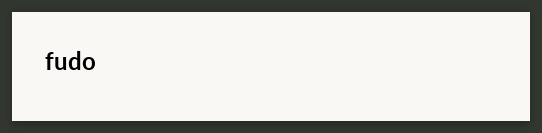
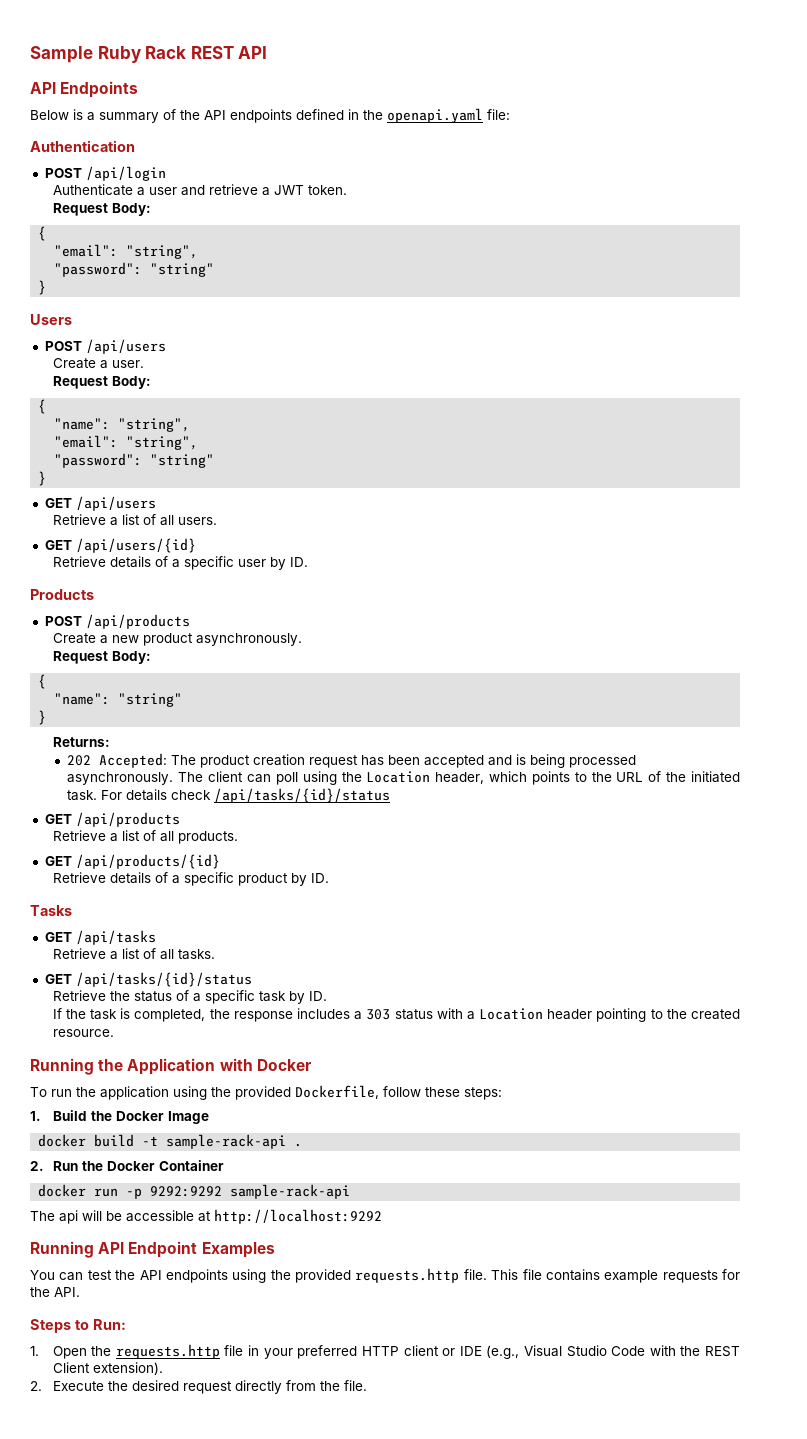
- fudo
+ Sample Ruby Rack REST API
+ API Endpoints
+ Below is a summary of the API endpoints defined in the openapi.yaml file:
+ Authentication
+ POST /api/login
+ Authenticate a user and retrieve a JWT token.
+ Request Body:
+ {
+ "email": "string",
+ "password": "string"
+ }
+ Users
+ POST /api/users
+ Create a user.
+ Request Body:
+ {
+ "name": "string",
+ "email": "string",
+ "password": "string"
+ }
+ GET /api/users
+ Retrieve a list of all users.
+ GET /api/users/{id}
+ Retrieve details of a specific user by ID.
+ Products
+ POST /api/products
+ Create a new product asynchronously.
+ Request Body:
+ {
+ "name": "string"
+ }
+ Returns:
+ 202 Accepted: The product creation request has been accepted and is being processed asynchronously. The client can poll using the Location header, which points to the URL of the initiated task. For details check /api/tasks/{id}/status
+ GET /api/products
+ Retrieve a list of all products.
+ GET /api/products/{id}
+ Retrieve details of a specific product by ID.
+ Tasks
+ GET /api/tasks
+ Retrieve a list of all tasks.
+ GET /api/tasks/{id}/status
+ Retrieve the status of a specific task by ID.
+ If the task is completed, the response includes a 303 status with a Location header pointing to the created resource.
+ Running the Application with Docker
+ To run the application using the provided Dockerfile, follow these steps:
+ 1. Build the Docker Image
+ docker build -t sample-rack-api .
+ 2. Run the Docker Container
+ docker run -p 9292:9292 sample-rack-api
+ The api will be accessible at http://localhost:9292
+ Running API Endpoint Examples
+ You can test the API endpoints using the provided requests.http file. This file contains example requests for the API.
+ Steps to Run:
+ 1. Open the requests.http file in your preferred HTTP client or IDE (e.g., Visual Studio Code with the REST Client extension).
+ 2. Execute the desired request directly from the file.

